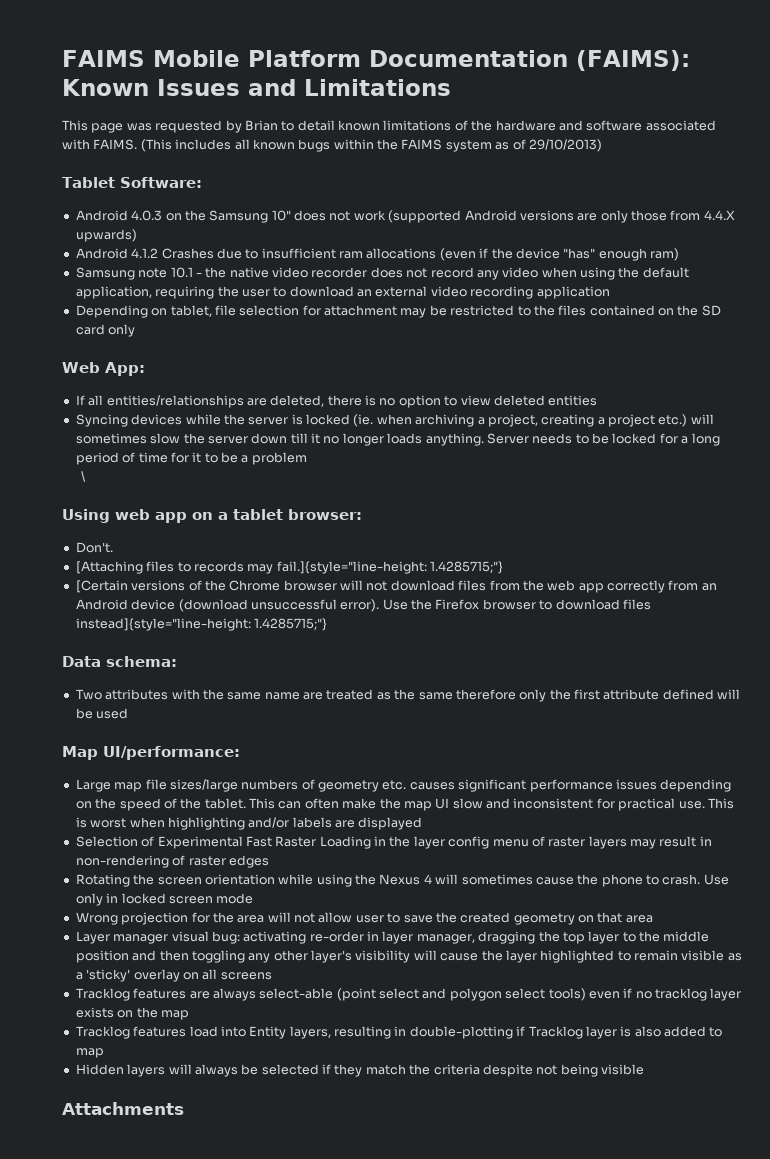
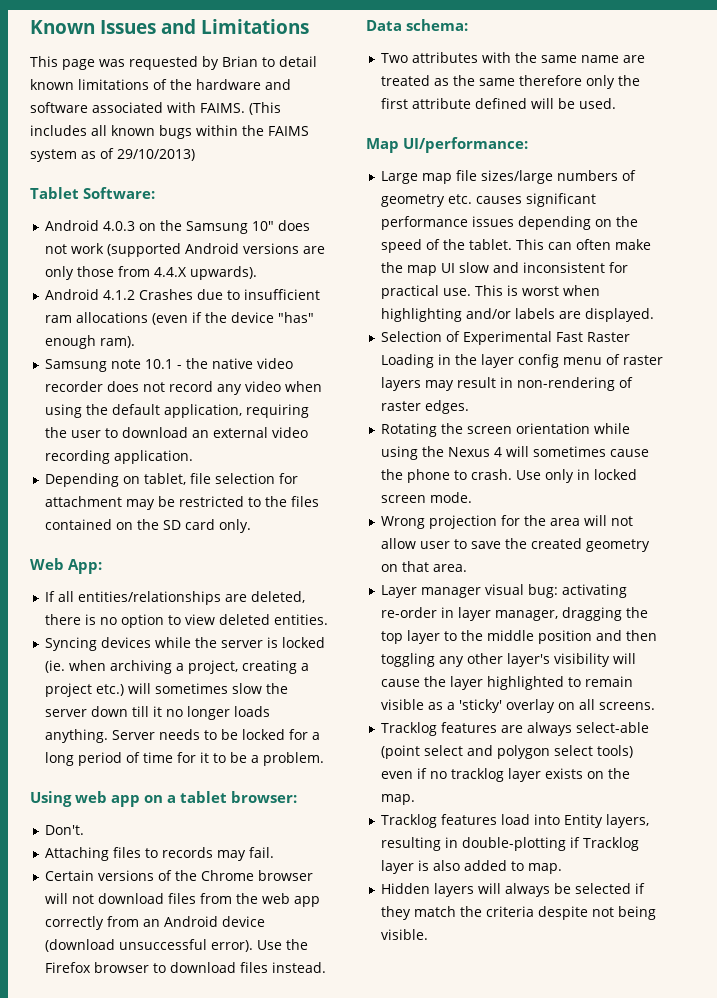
- FAIMS Mobile Platform Documentation (FAIMS): Known Issues and Limitations
+ Known Issues and Limitations
- Android 4.0.3 on the Samsung 10" does not work (supported Android versions are only those from 4.4.X upwards)
+ Android 4.0.3 on the Samsung 10" does not work (supported Android versions are only those from 4.4.X upwards).
- Android 4.1.2 Crashes due to insufficient ram allocations (even if the device "has" enough ram)
+ Android 4.1.2 Crashes due to insufficient ram allocations (even if the device "has" enough ram).
- Samsung note 10.1 - the native video recorder does not record any video when using the default application, requiring the user to download an external video recording application
+ Samsung note 10.1 - the native video recorder does not record any video when using the default application, requiring the user to download an external video recording application.
- Depending on tablet, file selection for attachment may be restricted to the files contained on the SD card only
+ Depending on tablet, file selection for attachment may be restricted to the files contained on the SD card only.
- If all entities/relationships are deleted, there is no option to view deleted entities
+ If all entities/relationships are deleted, there is no option to view deleted entities.
- Server needs to be locked for a long period of time for it to be a problem
- \
+ Server needs to be locked for a long period of time for it to be a problem.
- [Attaching files to records may fail.]{style="line-height: 1.4285715;"}
- [Certain versions of the Chrome browser will not download files from the web app correctly from an Android device (download unsuccessful error).
+ Attaching files to records may fail.
+ Certain versions of the Chrome browser will not download files from the web app correctly from an Android device (download unsuccessful error).
- Use the Firefox browser to download files instead]{style="line-height: 1.4285715;"}
+ Use the Firefox browser to download files instead.
- Two attributes with the same name are treated as the same therefore only the first attribute defined will be used
+ Two attributes with the same name are treated as the same therefore only the first attribute defined will be used.
- This is worst when highlighting and/or labels are displayed
+ This is worst when highlighting and/or labels are displayed.
- Selection of Experimental Fast Raster Loading in the layer config menu of raster layers may result in non-rendering of raster edges
+ Selection of Experimental Fast Raster Loading in the layer config menu of raster layers may result in non-rendering of raster edges.
- Use only in locked screen mode
+ Use only in locked screen mode.
- Wrong projection for the area will not allow user to save the created geometry on that area
+ Wrong projection for the area will not allow user to save the created geometry on that area.
- Layer manager visual bug: activating re-order in layer manager, dragging the top layer to the middle position and then toggling any other layer's visibility will cause the layer highlighted to remain visible as a 'sticky' overlay on all screens
+ Layer manager visual bug: activating re-order in layer manager, dragging the top layer to the middle position and then toggling any other layer's visibility will cause the layer highlighted to remain visible as a 'sticky' overlay on all screens.
- Tracklog features are always select-able (point select and polygon select tools) even if no tracklog layer exists on the map
+ Tracklog features are always select-able (point select and polygon select tools) even if no tracklog layer exists on the map.
- Tracklog features load into Entity layers, resulting in double-plotting if Tracklog layer is also added to map
+ Tracklog features load into Entity layers, resulting in double-plotting if Tracklog layer is also added to map.
- Hidden layers will always be selected if they match the criteria despite not being visible
- Attachments
+ Hidden layers will always be selected if they match the criteria despite not being visible.

